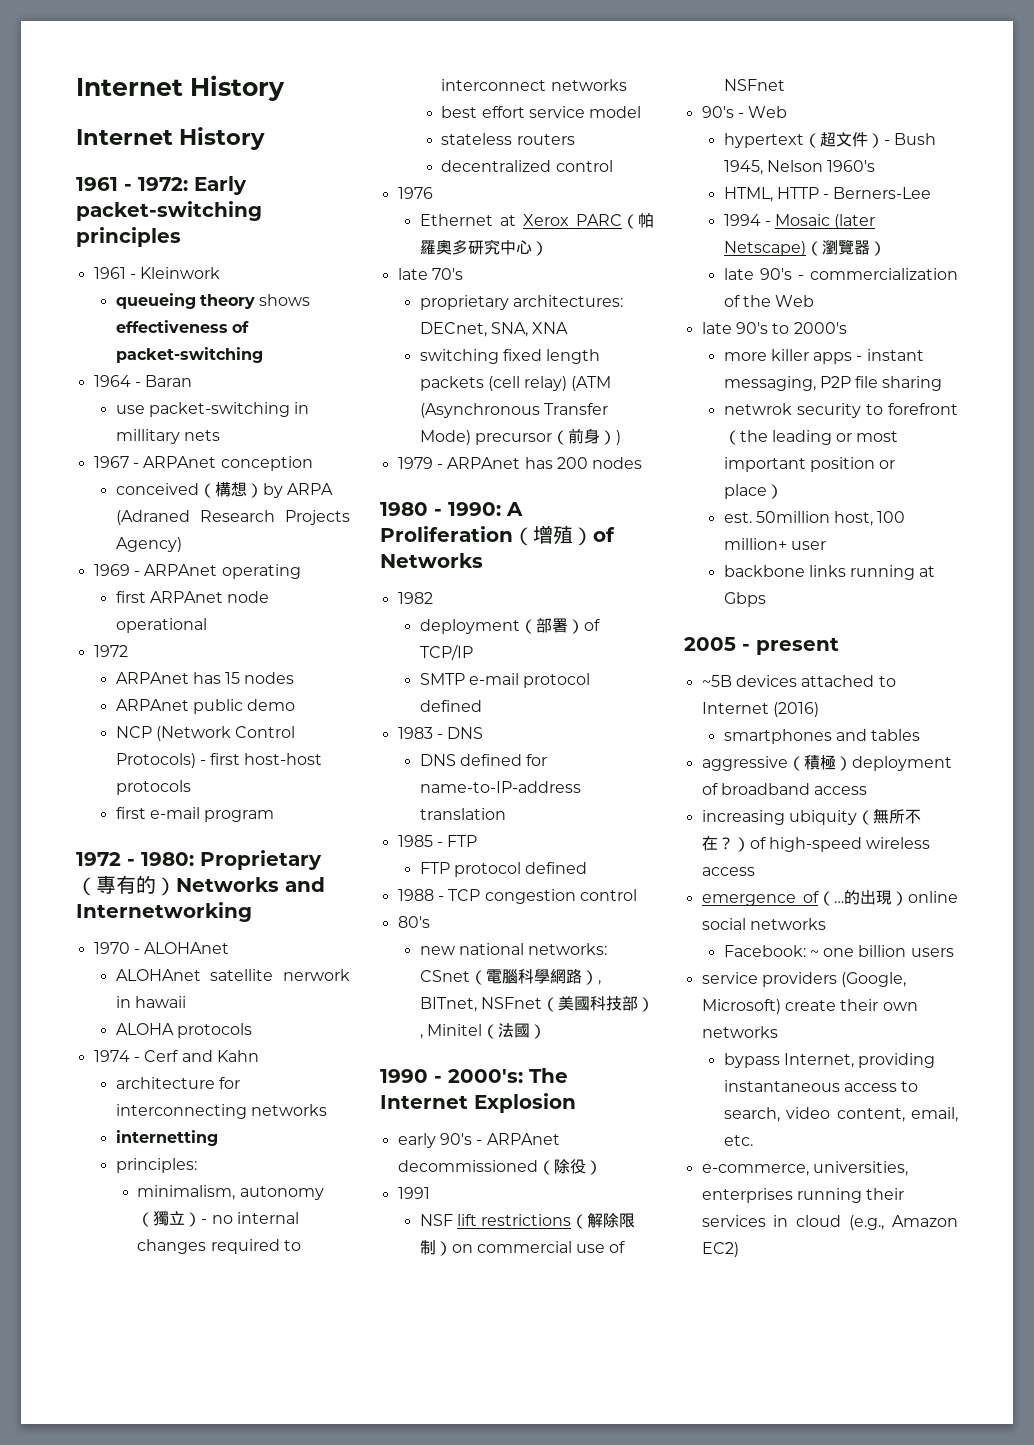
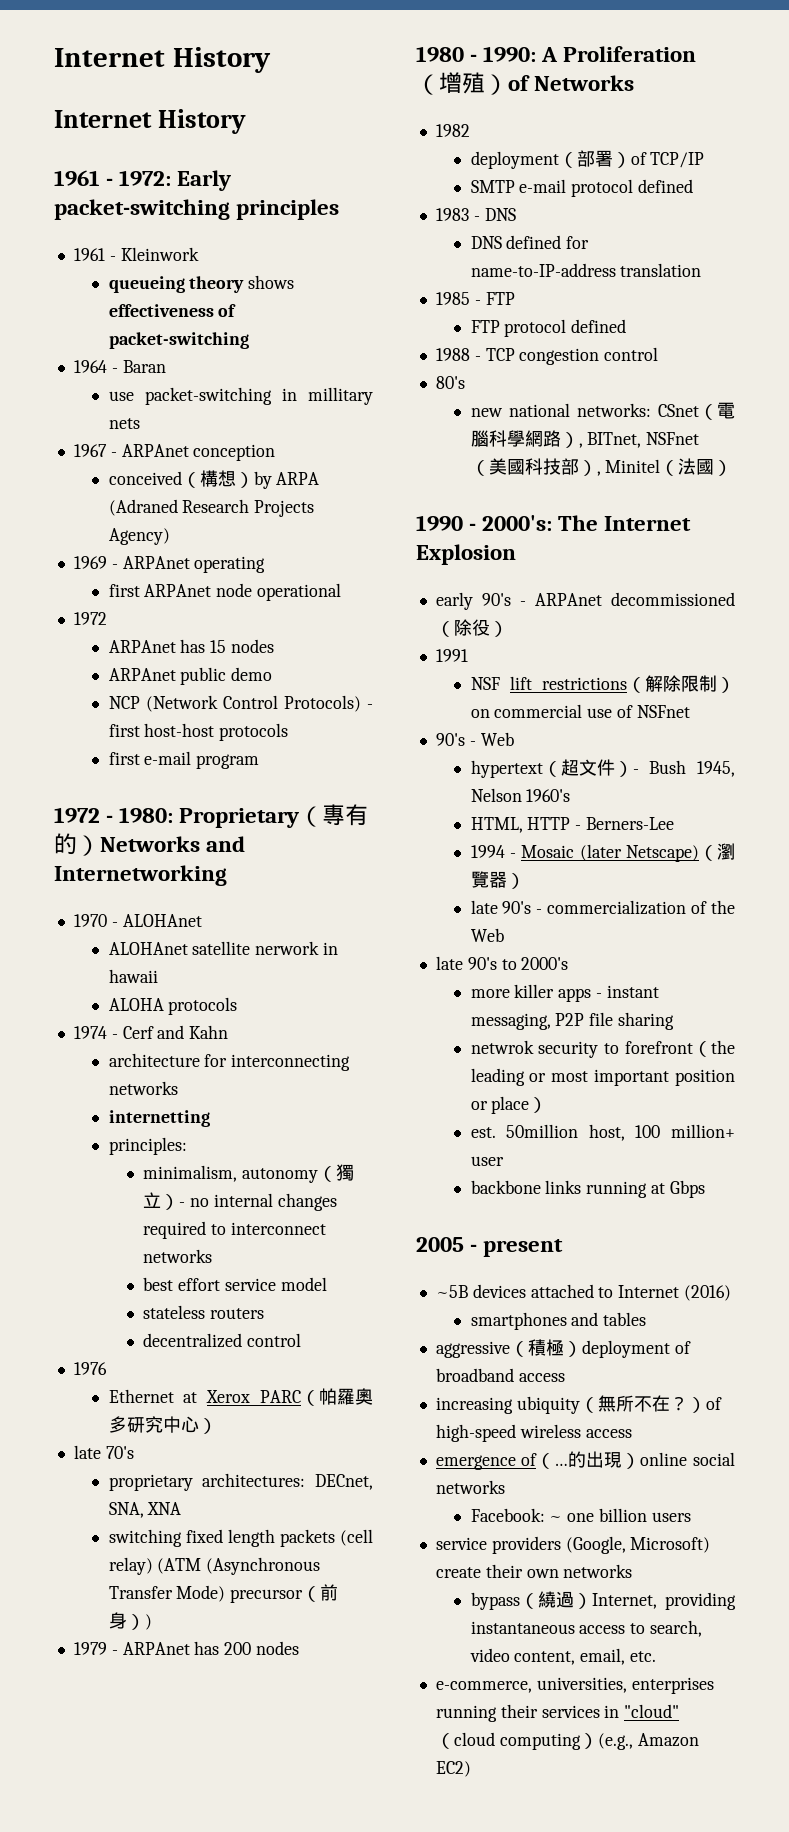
- bypass Internet, providing instantaneous access to search, video content, email, etc.
+ bypass（繞過）Internet, providing instantaneous access to search, video content, email, etc.
- e-commerce, universities, enterprises running their services in cloud (e.g., Amazon EC2)
+ e-commerce, universities, enterprises running their services in "cloud"（cloud computing）(e.g., Amazon EC2)

